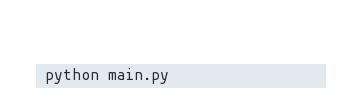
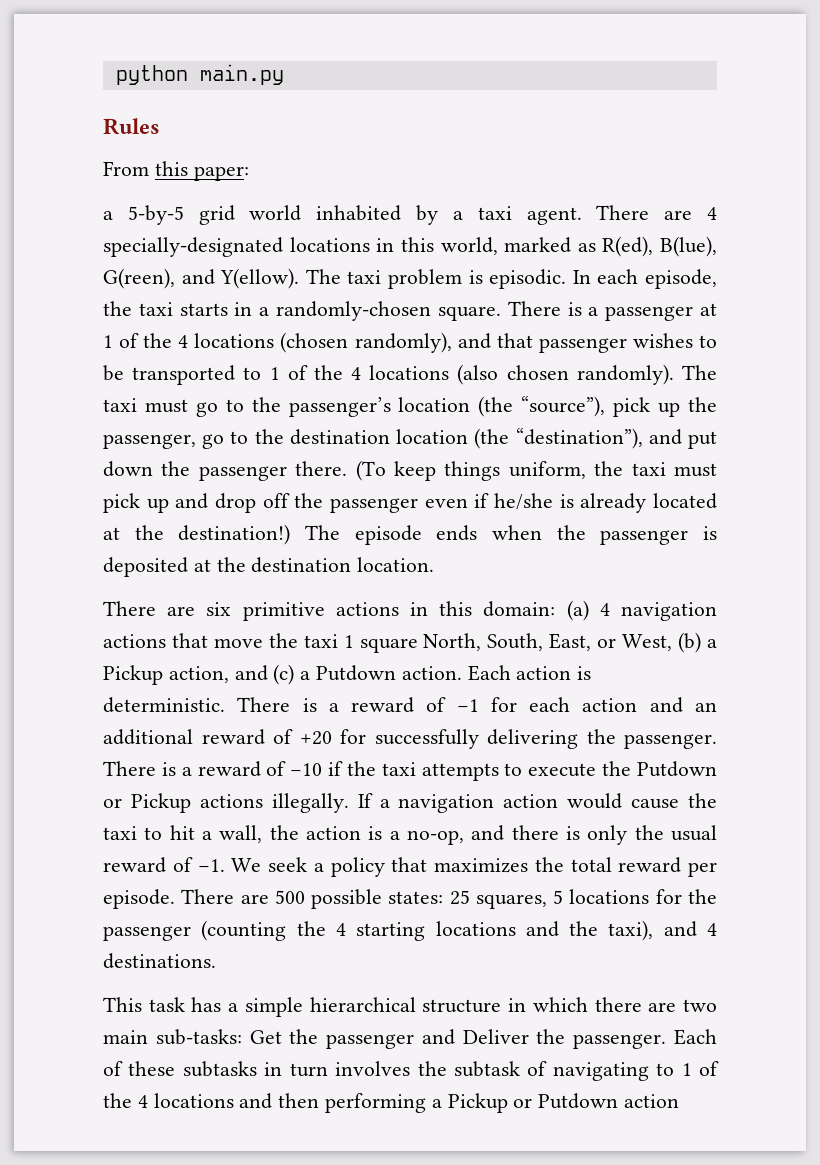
+ Rules
+ From this paper:
+ a 5-by-5 grid world inhabited by a taxi agent. There are 4 specially-designated locations in this world, marked as R(ed), B(lue), G(reen), and Y(ellow). The taxi problem is episodic. In each episode, the taxi starts in a randomly-chosen square. There is a passenger at 1 of the 4 locations (chosen randomly), and that passenger wishes to be transported to 1 of the 4 locations (also chosen randomly). The taxi must go to the passenger’s location (the “source”), pick up the passenger, go to the destination location (the “destination”), and put down the passenger there. (To keep things uniform, the taxi must pick up and drop off the passenger even if he/she is already located at the destination!) The episode ends when the passenger is deposited at the destination location.
+ There are six primitive actions in this domain: (a) 4 navigation actions that move the taxi 1 square North, South, East, or West, (b) a Pickup action, and (c) a Putdown action. Each action is deterministic. There is a reward of −1 for each action and an additional reward of +20 for successfully delivering the passenger. There is a reward of −10 if the taxi attempts to execute the Putdown or Pickup actions illegally. If a navigation action would cause the taxi to hit a wall, the action is a no-op, and there is only the usual reward of −1. We seek a policy that maximizes the total reward per episode. There are 500 possible states: 25 squares, 5 locations for the passenger (counting the 4 starting locations and the taxi), and 4 destinations.
+ This task has a simple hierarchical structure in which there are two main sub-tasks: Get the passenger and Deliver the passenger. Each of these subtasks in turn involves the subtask of navigating to 1 of the 4 locations and then performing a Pickup or Putdown action

